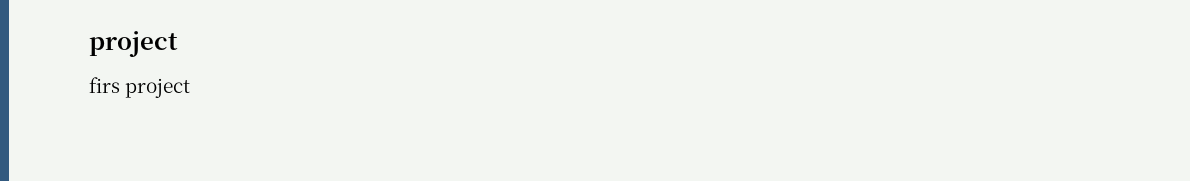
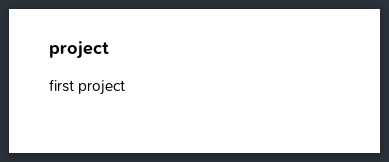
- firs project
+ first project

